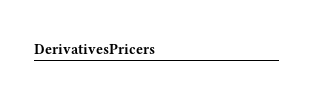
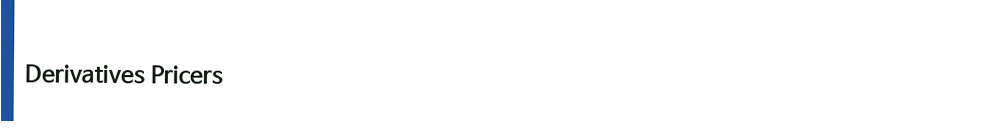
- DerivativesPricers
+ Derivatives Pricers

